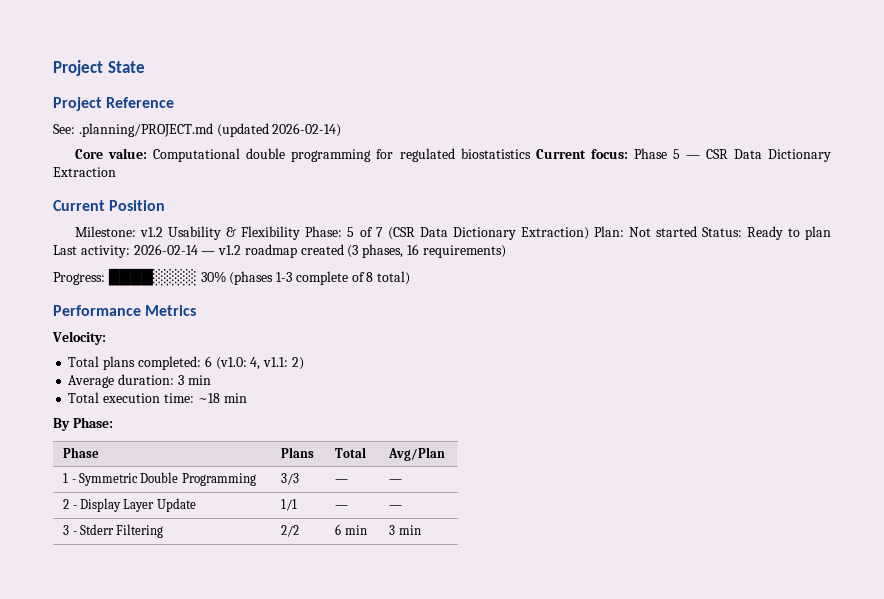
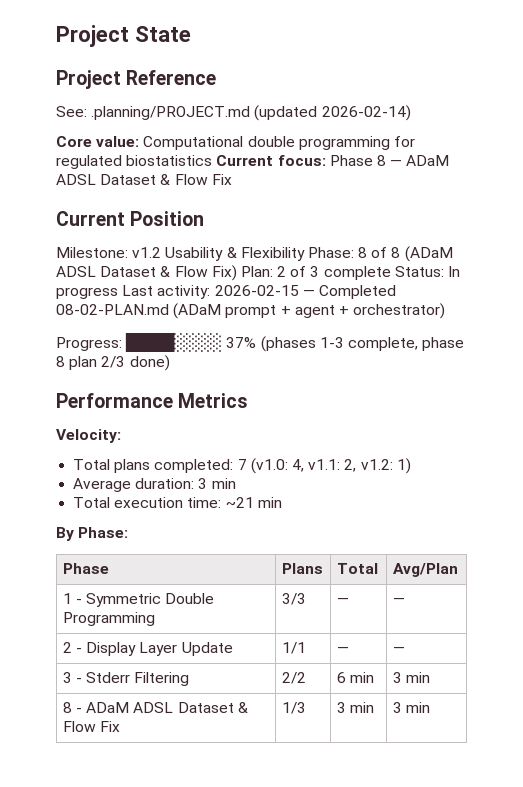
- Core value: Computational double programming for regulated biostatistics Current focus: Phase 5 — CSR Data Dictionary Extraction
+ Core value: Computational double programming for regulated biostatistics Current focus: Phase 8 — ADaM ADSL Dataset & Flow Fix
- Milestone: v1.2 Usability & Flexibility Phase: 5 of 7 (CSR Data Dictionary Extraction) Plan: Not started Status: Ready to plan Last activity: 2026-02-14 — v1.2 roadmap created (3 phases, 16 requirements)
+ Milestone: v1.2 Usability & Flexibility Phase: 8 of 8 (ADaM ADSL Dataset & Flow Fix) Plan: 2 of 3 complete Status: In progress Last activity: 2026-02-15 — Completed 08-02-PLAN.md (ADaM prompt + agent + orchestrator)
- Progress: ████░░░░ 30% (phases 1-3 complete of 8 total)
+ Progress: ████░░░░ 37% (phases 1-3 complete, phase 8 plan 2/3 done)
- Total plans completed: 6 (v1.0: 4, v1.1: 2)
+ Total plans completed: 7 (v1.0: 4, v1.1: 2, v1.2: 1)
- Total execution time: ~18 min
+ Total execution time: ~21 min
+ 8 - ADaM ADSL Dataset & Flow Fix | 1/3 | 3 min | 3 min

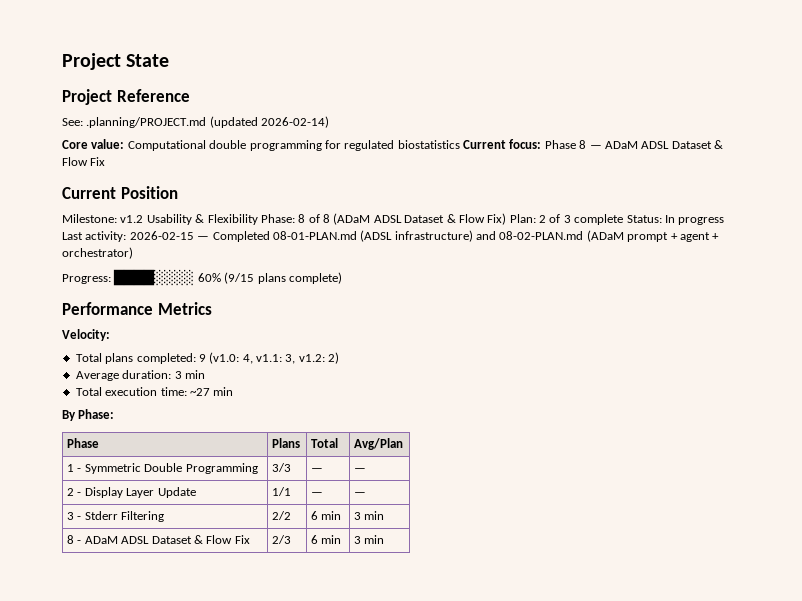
- Milestone: v1.2 Usability & Flexibility Phase: 8 of 8 (ADaM ADSL Dataset & Flow Fix) Plan: 2 of 3 complete Status: In progress Last activity: 2026-02-15 — Completed 08-02-PLAN.md (ADaM prompt + agent + orchestrator)
+ Milestone: v1.2 Usability & Flexibility Phase: 8 of 8 (ADaM ADSL Dataset & Flow Fix) Plan: 2 of 3 complete Status: In progress Last activity: 2026-02-15 — Completed 08-01-PLAN.md (ADSL infrastructure) and 08-02-PLAN.md (ADaM prompt + agent + orchestrator)
- Progress: ████░░░░ 37% (phases 1-3 complete, phase 8 plan 2/3 done)
+ Progress: ████░░░░ 60% (9/15 plans complete)
- Total plans completed: 7 (v1.0: 4, v1.1: 2, v1.2: 1)
+ Total plans completed: 9 (v1.0: 4, v1.1: 3, v1.2: 2)
- Total execution time: ~21 min
+ Total execution time: ~27 min
- 8 - ADaM ADSL Dataset & Flow Fix | 1/3 | 3 min | 3 min
+ 8 - ADaM ADSL Dataset & Flow Fix | 2/3 | 6 min | 3 min

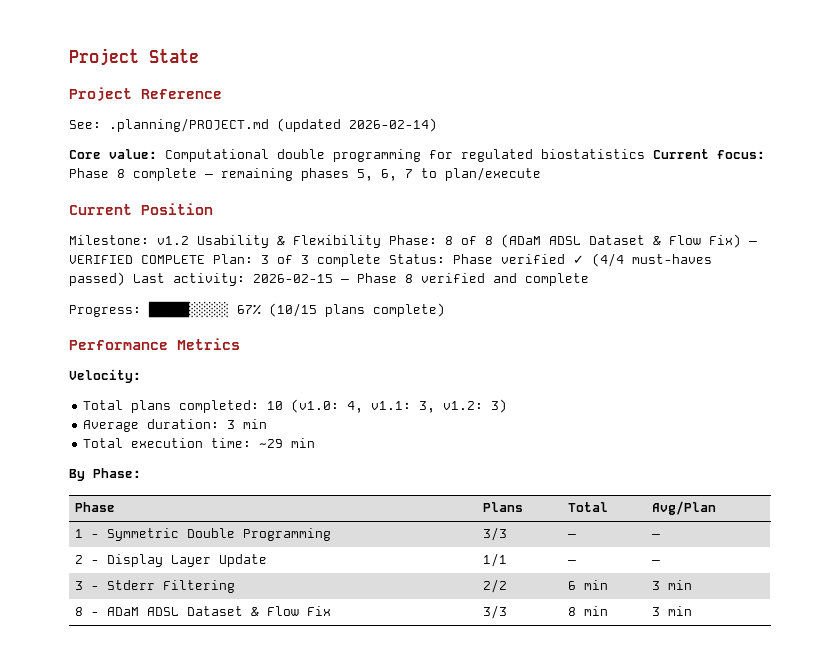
- Core value: Computational double programming for regulated biostatistics Current focus: Phase 8 — ADaM ADSL Dataset & Flow Fix
+ Core value: Computational double programming for regulated biostatistics Current focus: Phase 8 complete — remaining phases 5, 6, 7 to plan/execute
- Milestone: v1.2 Usability & Flexibility Phase: 8 of 8 (ADaM ADSL Dataset & Flow Fix) Plan: 2 of 3 complete Status: In progress Last activity: 2026-02-15 — Completed 08-01-PLAN.md (ADSL infrastructure) and 08-02-PLAN.md (ADaM prompt + agent + orchestrator)
+ Milestone: v1.2 Usability & Flexibility Phase: 8 of 8 (ADaM ADSL Dataset & Flow Fix) — VERIFIED COMPLETE Plan: 3 of 3 complete Status: Phase verified ✓ (4/4 must-haves passed) Last activity: 2026-02-15 — Phase 8 verified and complete
- Progress: ████░░░░ 60% (9/15 plans complete)
+ Progress: ████░░░░ 67% (10/15 plans complete)
- Total plans completed: 9 (v1.0: 4, v1.1: 3, v1.2: 2)
+ Total plans completed: 10 (v1.0: 4, v1.1: 3, v1.2: 3)
- Total execution time: ~27 min
+ Total execution time: ~29 min
- 8 - ADaM ADSL Dataset & Flow Fix | 2/3 | 6 min | 3 min
+ 8 - ADaM ADSL Dataset & Flow Fix | 3/3 | 8 min | 3 min

